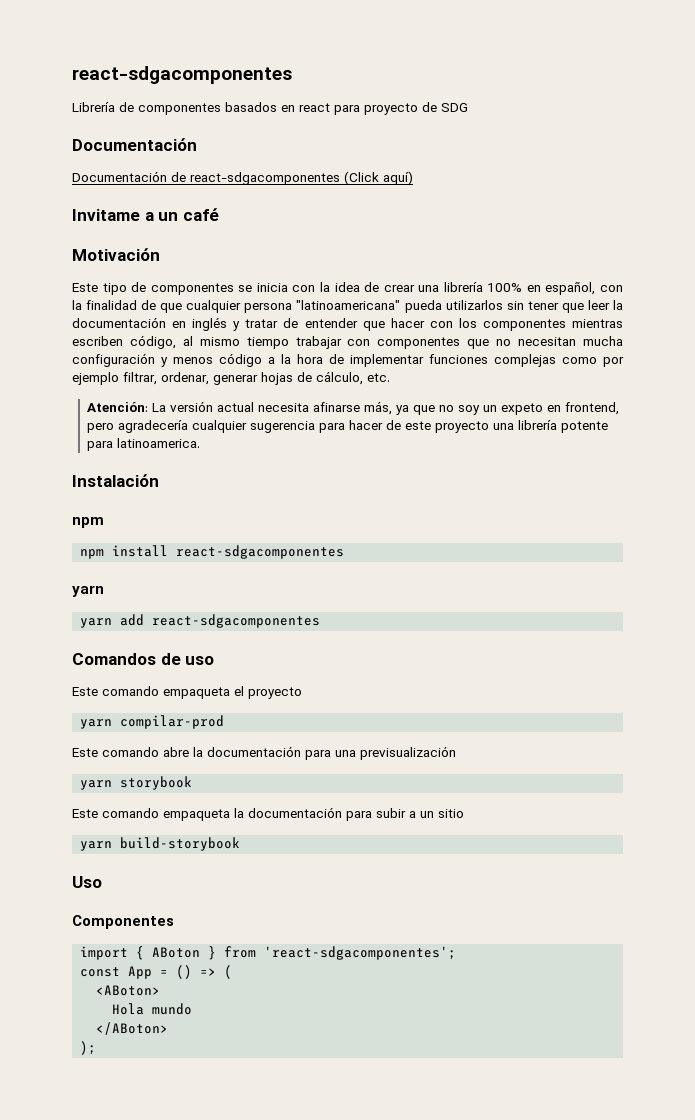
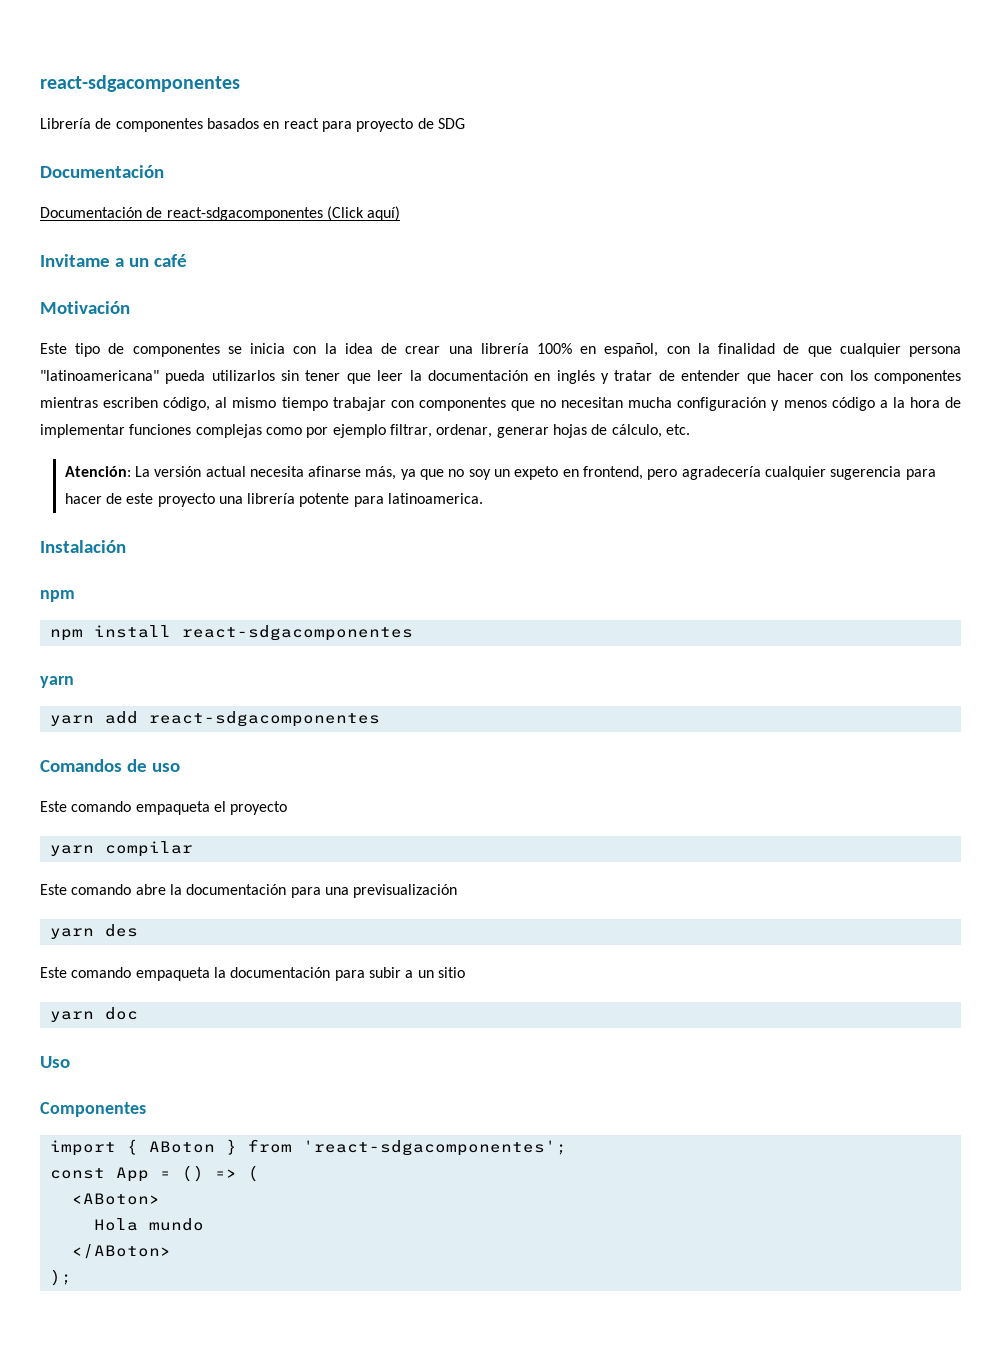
- yarn compilar-prod
+ yarn compilar
- yarn storybook
+ yarn des
- yarn build-storybook
+ yarn doc

